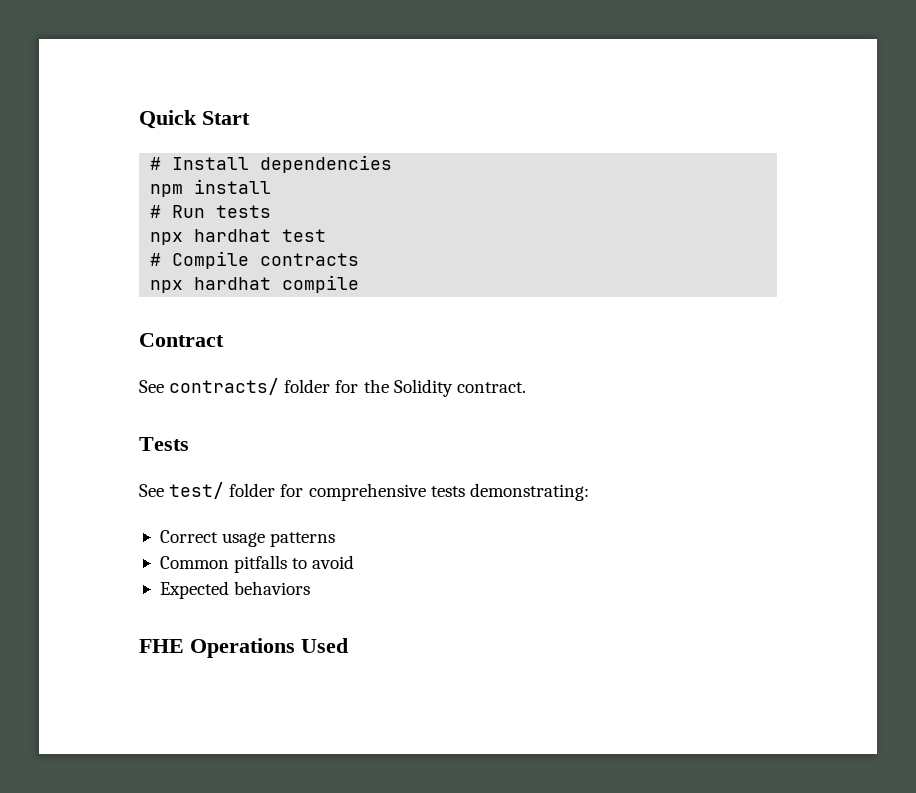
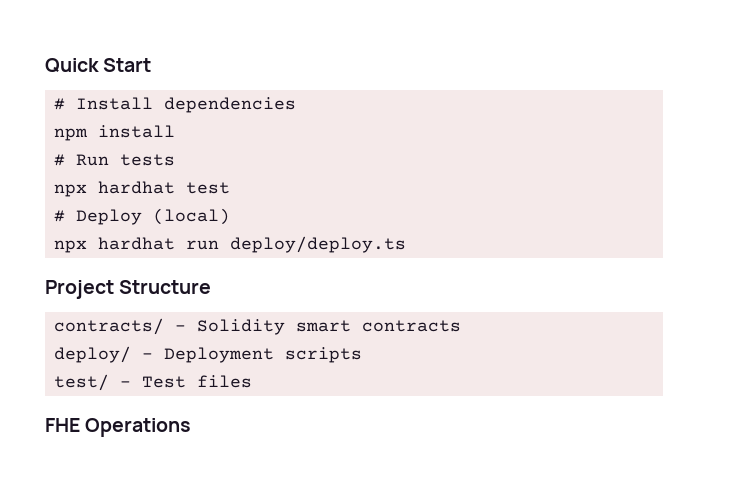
- # Compile contracts
- npx hardhat compile
- Contract
- See contracts/ folder for the Solidity contract.
- Tests
- See test/ folder for comprehensive tests demonstrating:
- Correct usage patterns
- Common pitfalls to avoid
- Expected behaviors
+ # Deploy (local)
+ npx hardhat run deploy/deploy.ts
+ Project Structure
+ contracts/ - Solidity smart contracts
+ deploy/ - Deployment scripts
+ test/ - Test files
- FHE Operations Used
+ FHE Operations

